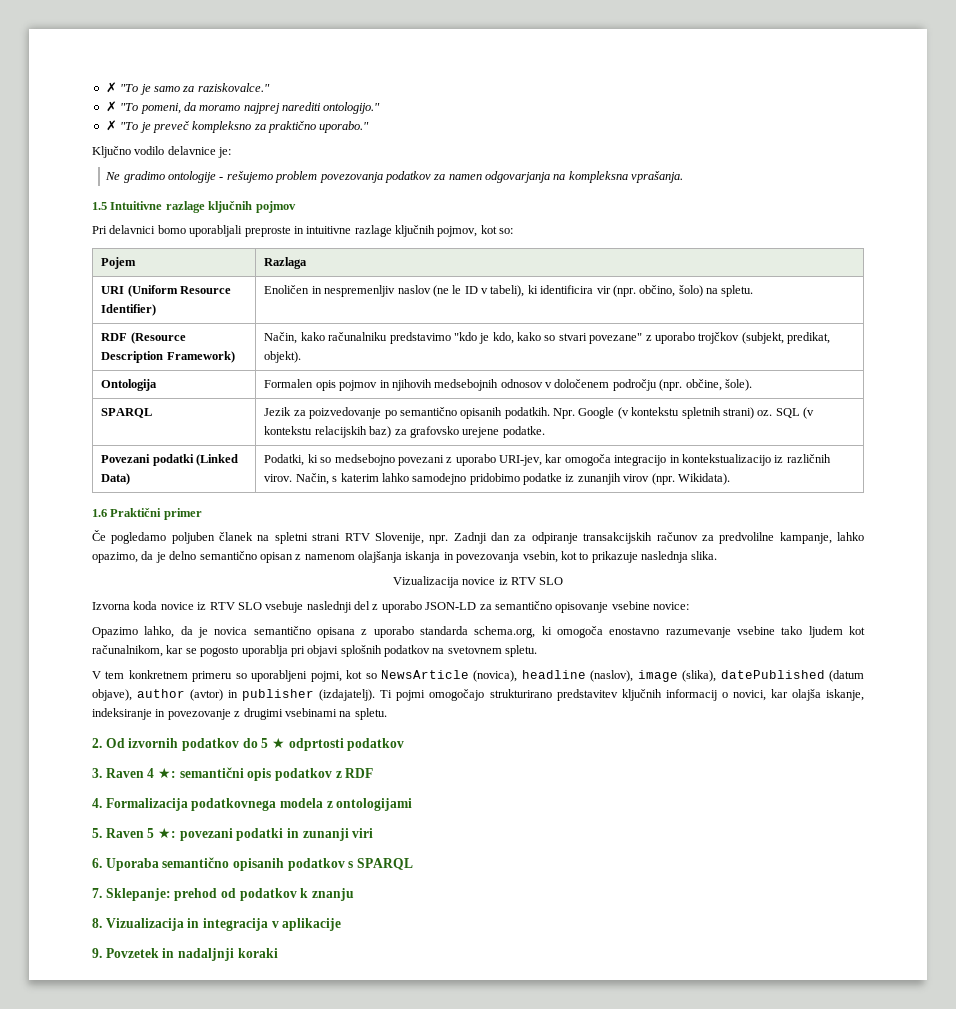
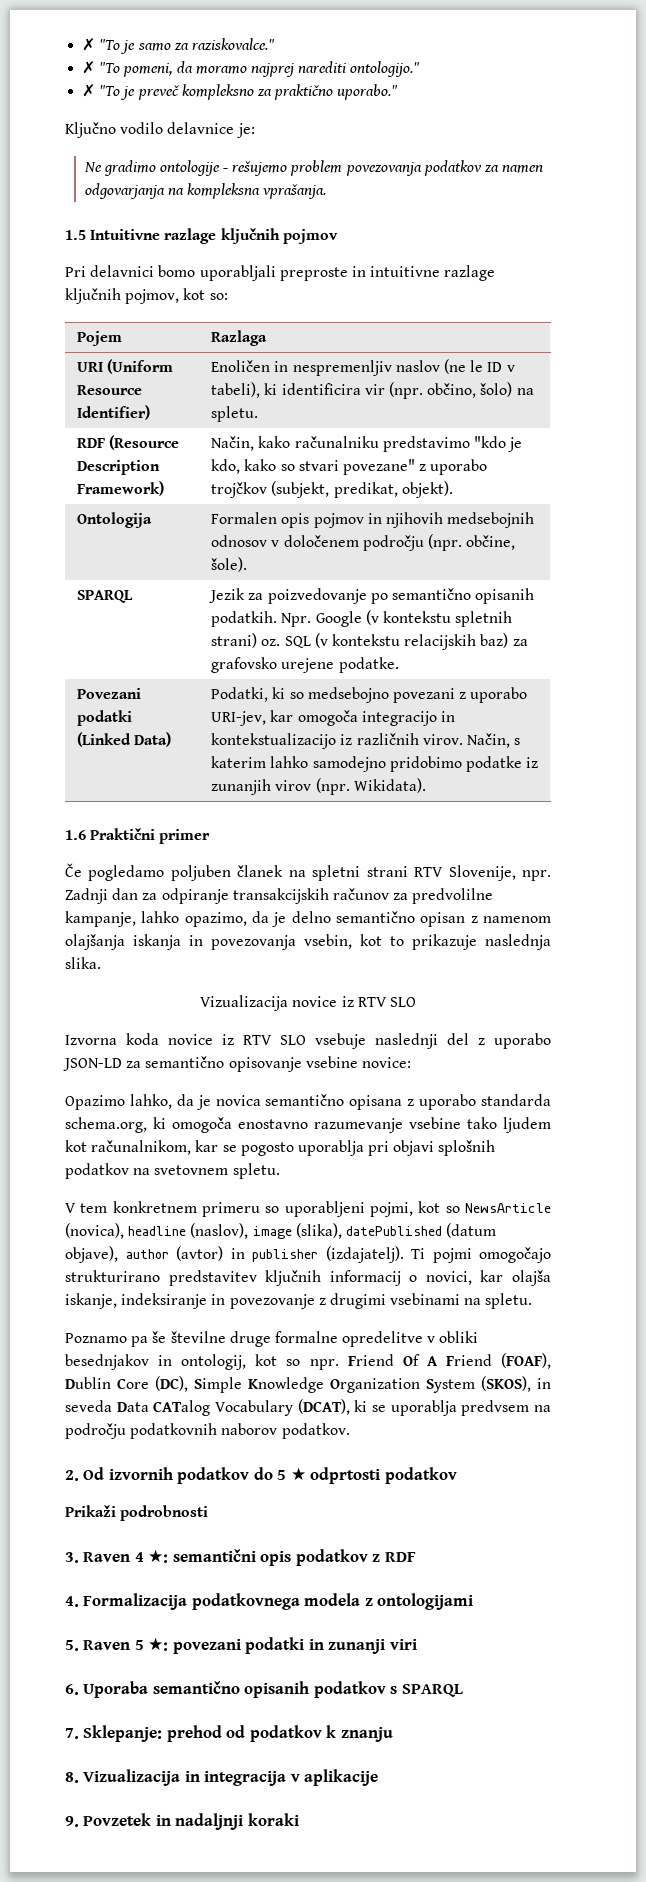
+ Poznamo pa še številne druge formalne opredelitve v obliki besednjakov in ontologij, kot so npr. Friend Of A Friend (FOAF), Dublin Core (DC), Simple Knowledge Organization System (SKOS), in seveda Data CATalog Vocabulary (DCAT), ki se uporablja predvsem na področju podatkovnih naborov podatkov.
+ Prikaži podrobnosti

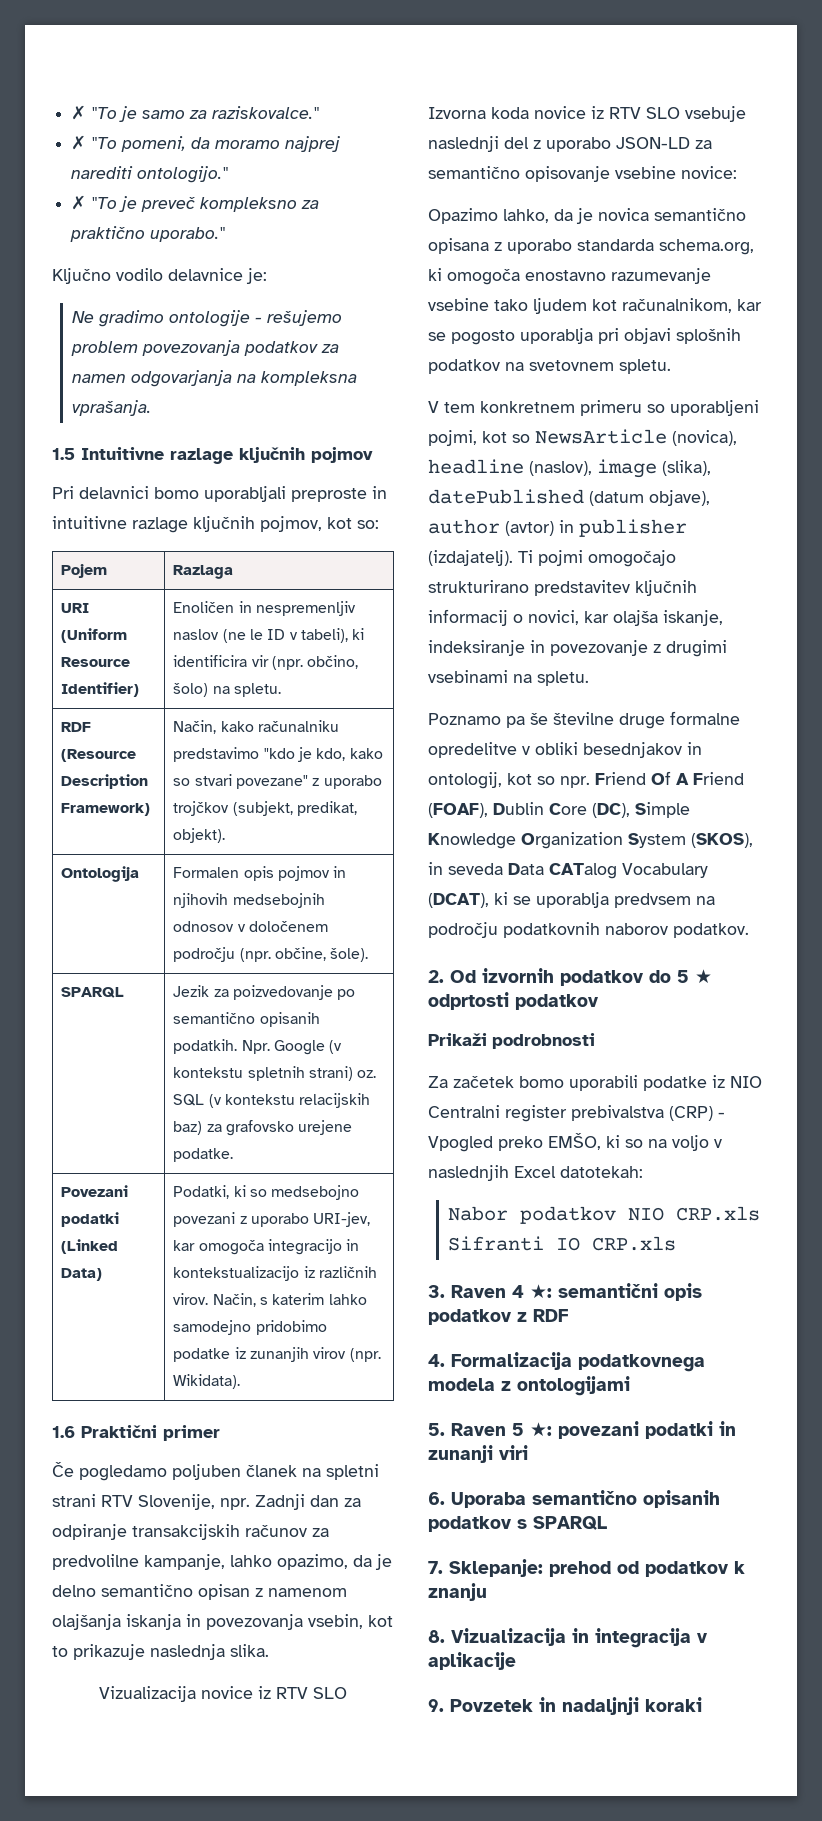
+ Za začetek bomo uporabili podatke iz NIO Centralni register prebivalstva (CRP) - Vpogled preko EMŠO, ki so na voljo v naslednjih Excel datotekah:
+ Nabor podatkov NIO CRP.xls Sifranti IO CRP.xls

